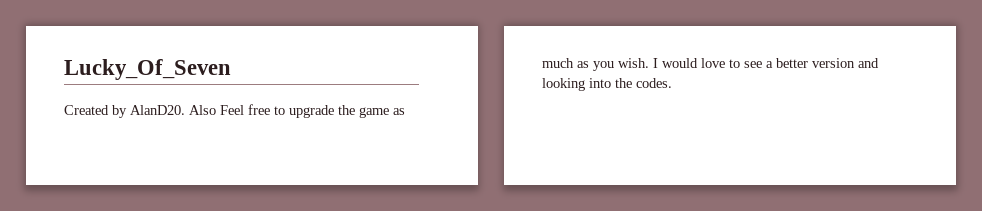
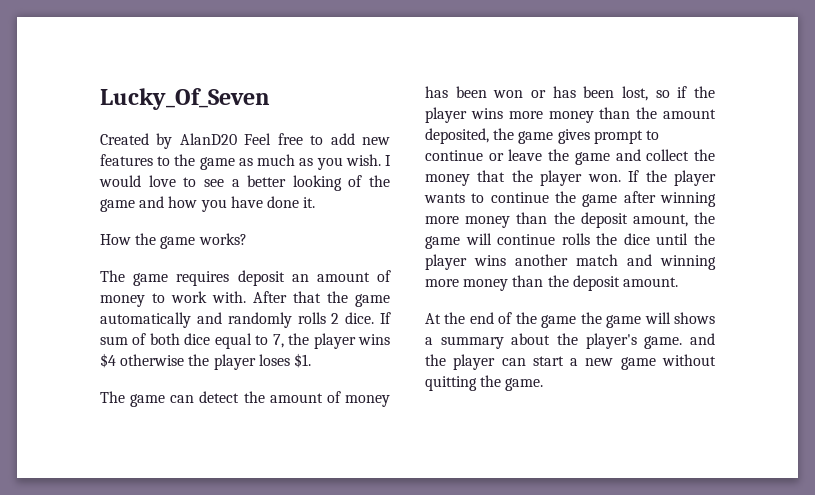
- Created by AlanD20. Also Feel free to upgrade the game as much as you wish.
+ Created by AlanD20 Feel free to add new features to the game as much as you wish.
- I would love to see a better version and looking into the codes.
+ I would love to see a better looking of the game and how you have done it.
+ How the game works?
+ The game requires deposit an amount of money to work with. After that the game automatically and randomly rolls 2 dice. If sum of both dice equal to 7, the player wins $4 otherwise the player loses $1.
+ The game can detect the amount of money has been won or has been lost, so if the player wins more money than the amount deposited, the game gives prompt to continue or leave the game and collect the money that the player won. If the player wants to continue the game after winning more money than the deposit amount, the game will continue rolls the dice until the player wins another match and winning more money than the deposit amount.
+ At the end of the game the game will shows a summary about the player's game. and the player can start a new game without quitting the game.

